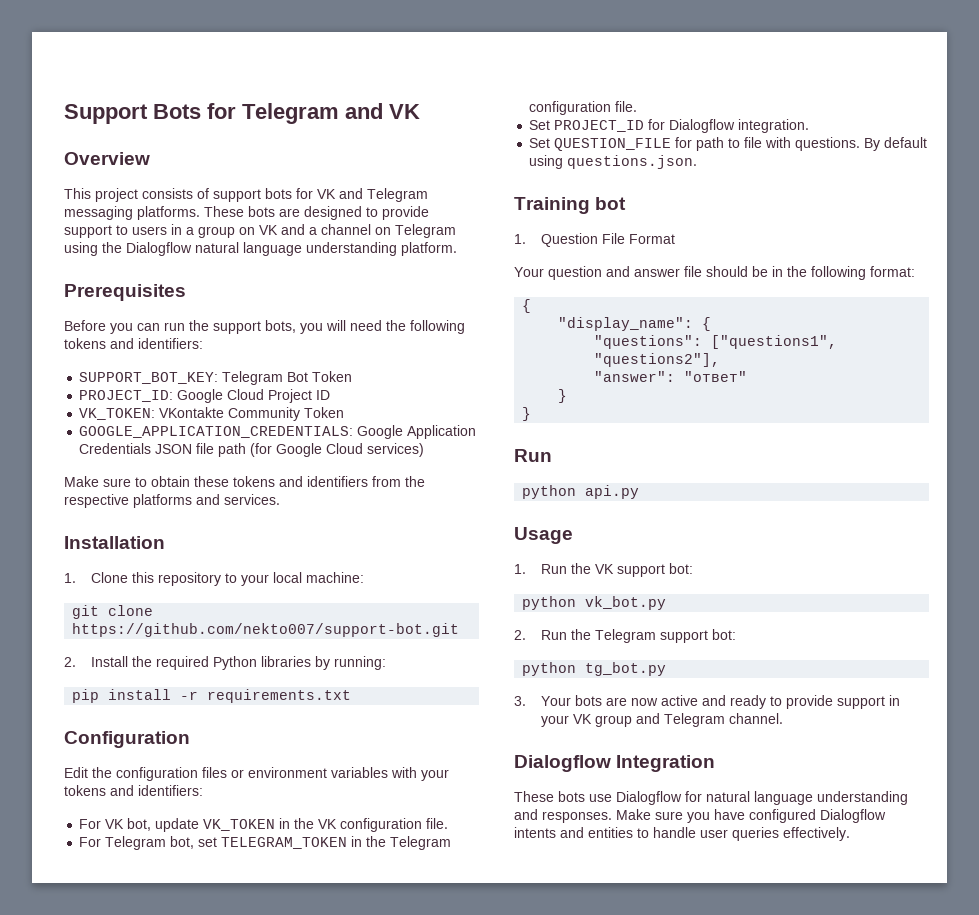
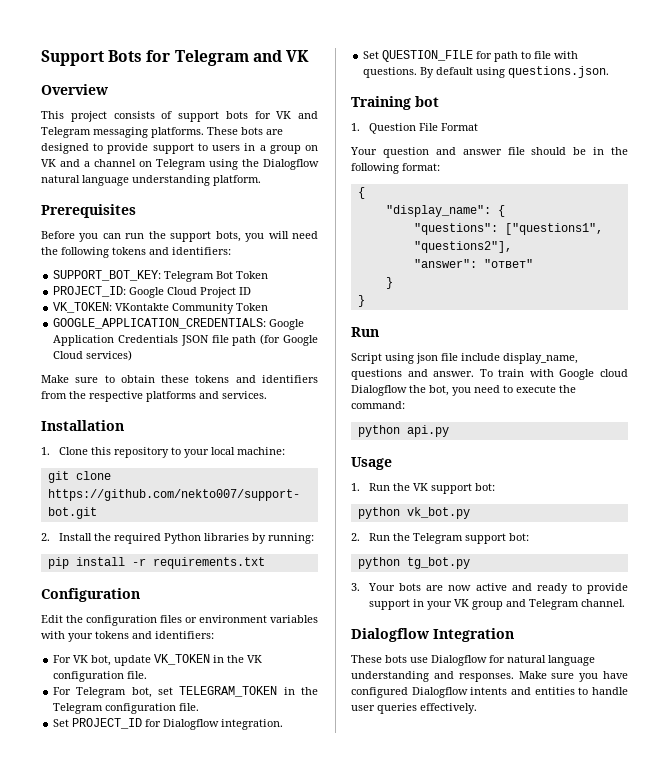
+ Script using json file include display_name, questions and answer. To train with Google cloud Dialogflow the bot, you need to execute the command:

